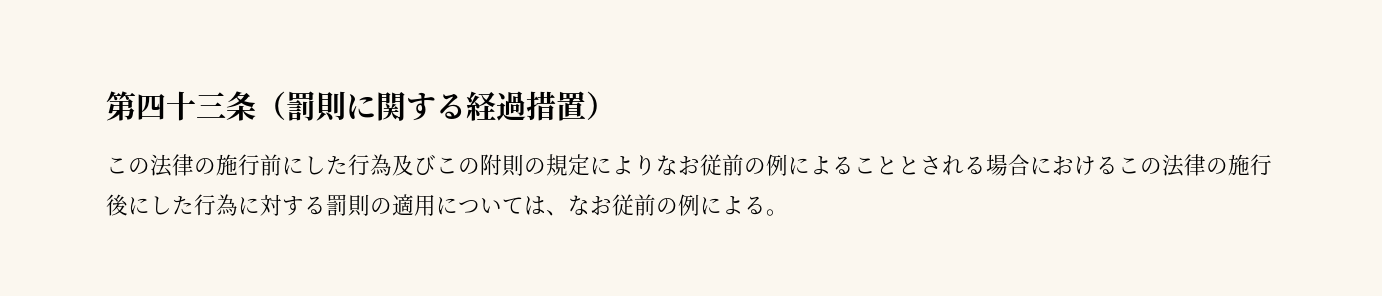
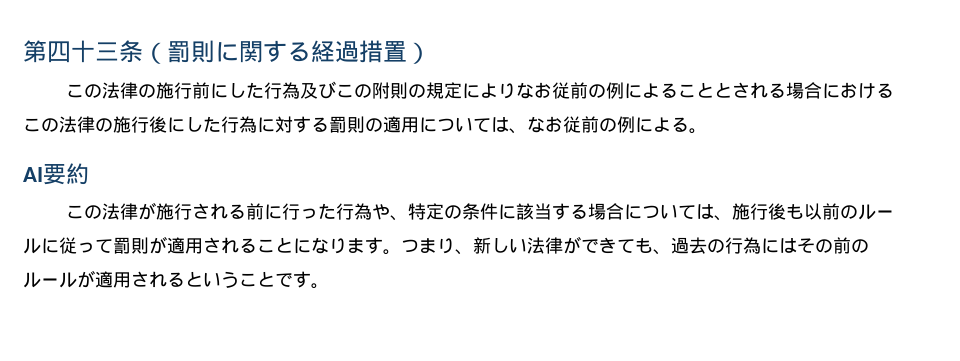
+ AI要約
+ この法律が施行される前に行った行為や、特定の条件に該当する場合については、施行後も以前のルールに従って罰則が適用されることになります。つまり、新しい法律ができても、過去の行為にはその前のルールが適用されるということです。

